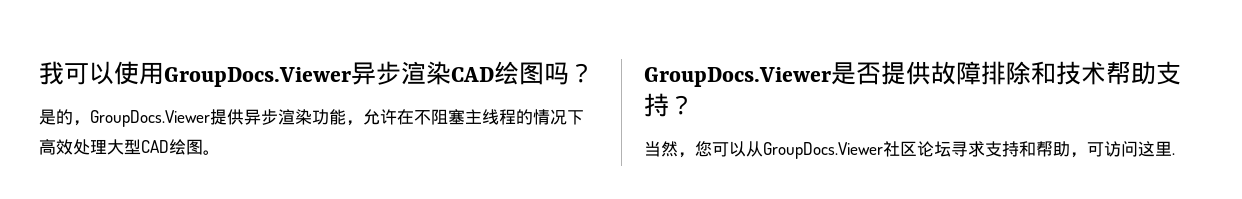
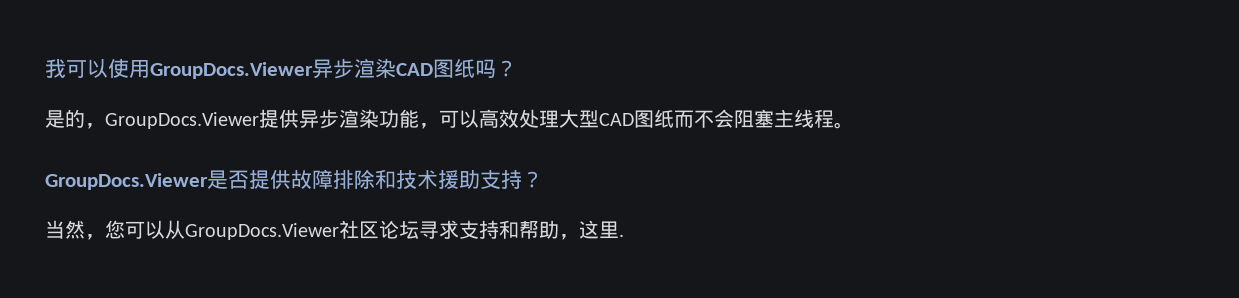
- 我可以使用GroupDocs.Viewer异步渲染CAD绘图吗？
+ 我可以使用GroupDocs.Viewer异步渲染CAD图纸吗？
- 是的，GroupDocs.Viewer提供异步渲染功能，允许在不阻塞主线程的情况下高效处理大型CAD绘图。
+ 是的，GroupDocs.Viewer提供异步渲染功能，可以高效处理大型CAD图纸而不会阻塞主线程。
- GroupDocs.Viewer是否提供故障排除和技术帮助支持？
+ GroupDocs.Viewer是否提供故障排除和技术援助支持？
- 当然，您可以从GroupDocs.Viewer社区论坛寻求支持和帮助，可访问这里.
+ 当然，您可以从GroupDocs.Viewer社区论坛寻求支持和帮助，这里.

